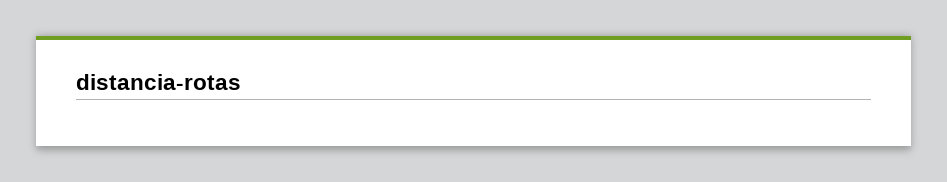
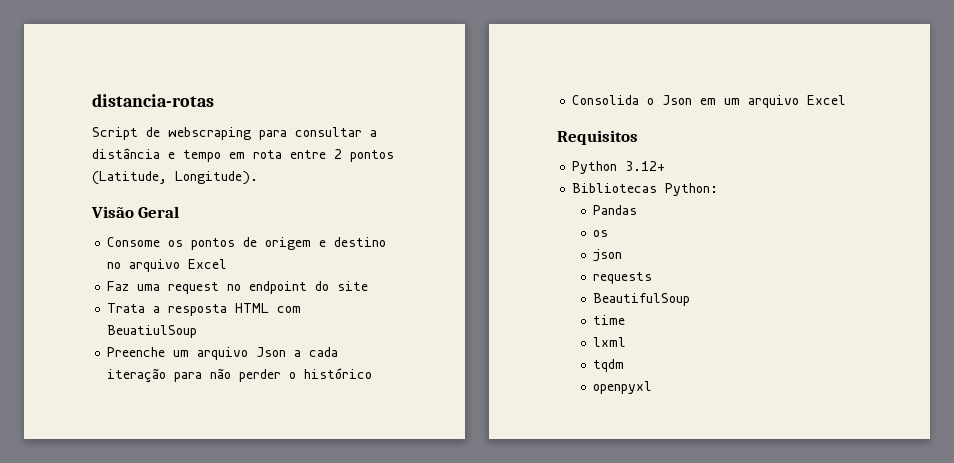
+ Script de webscraping para consultar a distância e tempo em rota entre 2 pontos (Latitude, Longitude).
+ Visão Geral
+ Consome os pontos de origem e destino no arquivo Excel
+ Faz uma request no endpoint do site
+ Trata a resposta HTML com BeuatiulSoup
+ Preenche um arquivo Json a cada iteração para não perder o histórico
+ Consolida o Json em um arquivo Excel
+ Requisitos
+ Python 3.12+
+ Bibliotecas Python:
+ Pandas
+ os
+ json
+ requests
+ BeautifulSoup
+ time
+ lxml
+ tqdm
+ openpyxl

